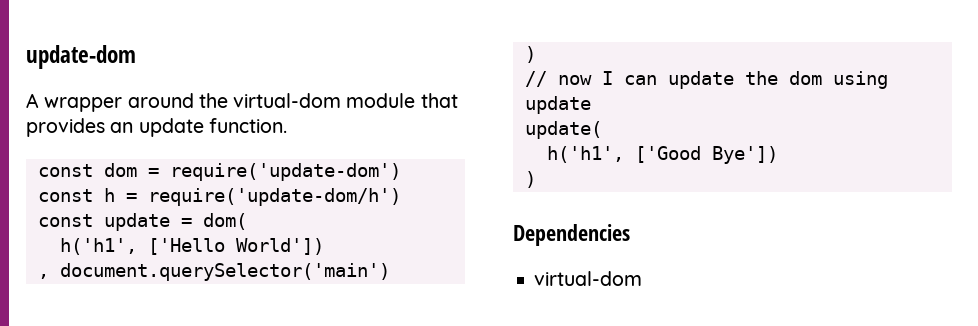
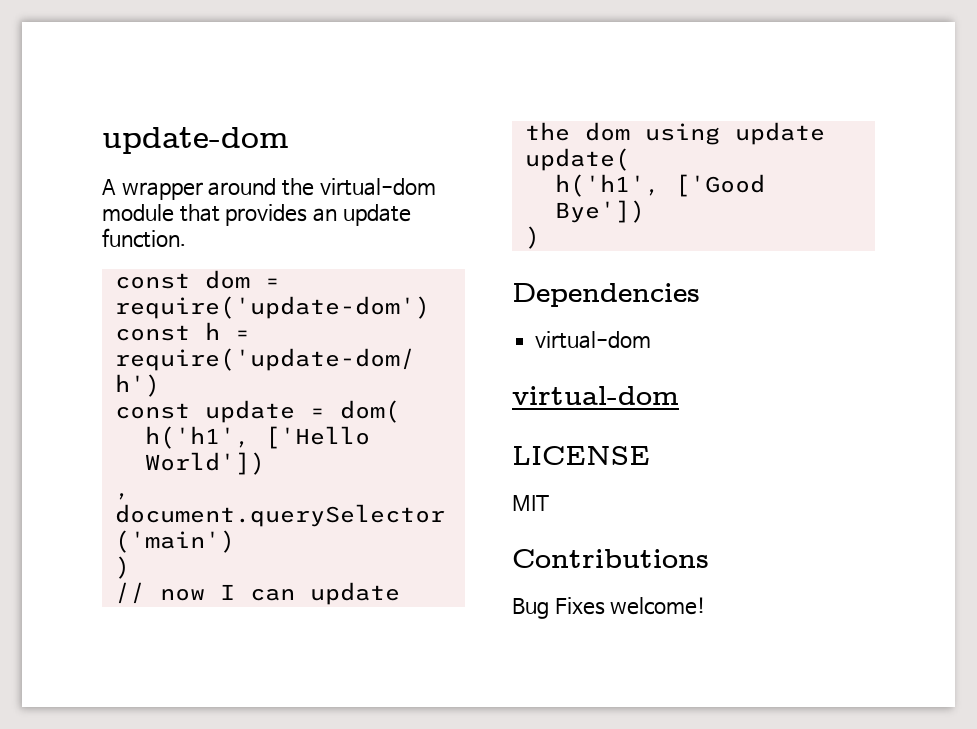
  Dependencies
  virtual-dom
+ virtual-dom
+ LICENSE
+ MIT
+ Contributions
+ Bug Fixes welcome!

